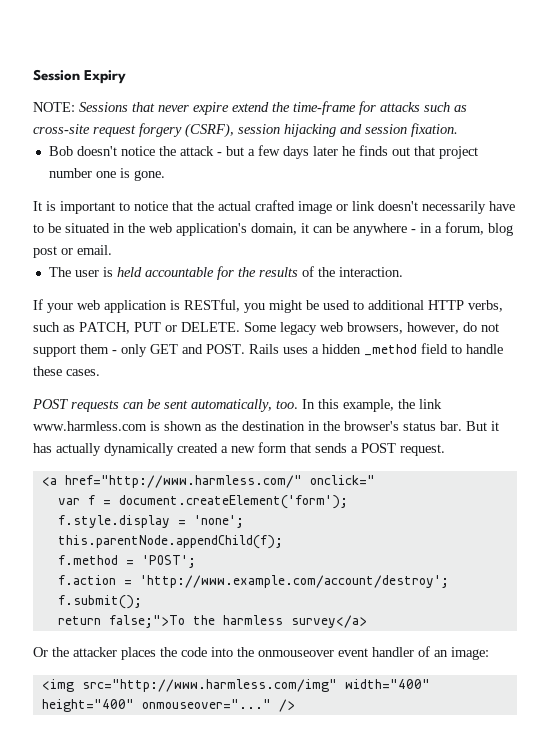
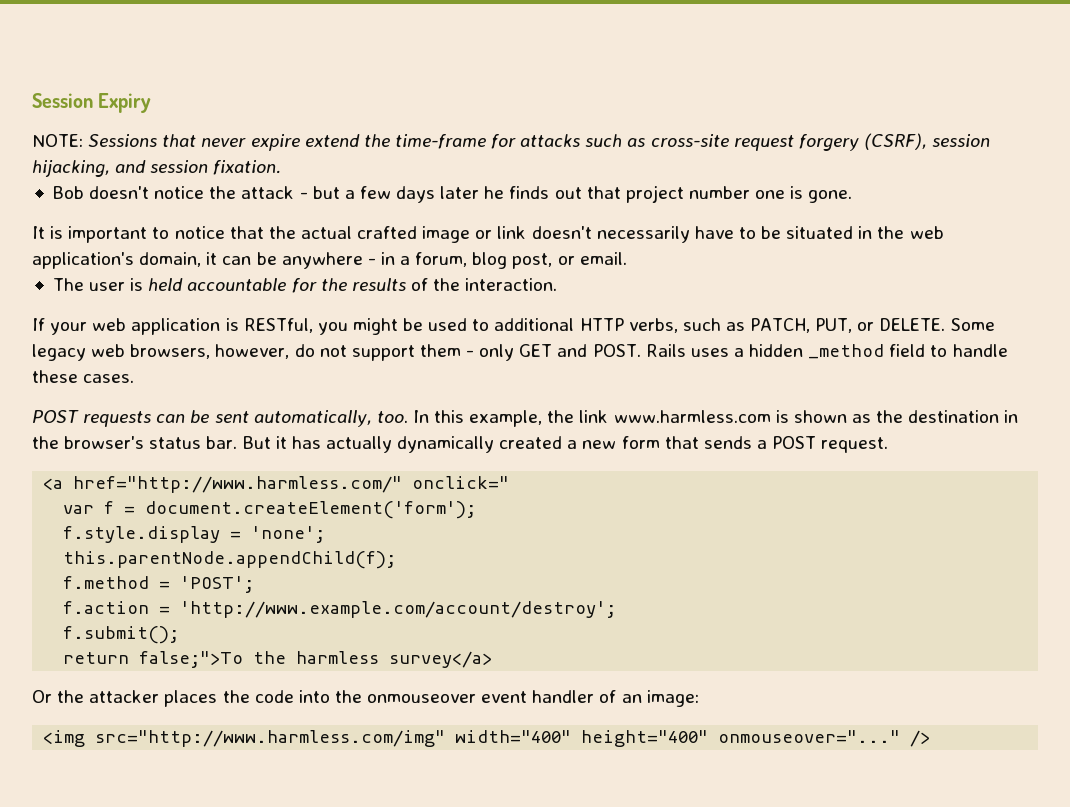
- NOTE: Sessions that never expire extend the time-frame for attacks such as cross-site request forgery (CSRF), session hijacking and session fixation.
+ NOTE: Sessions that never expire extend the time-frame for attacks such as cross-site request forgery (CSRF), session hijacking, and session fixation.
- It is important to notice that the actual crafted image or link doesn't necessarily have to be situated in the web application's domain, it can be anywhere - in a forum, blog post or email.
+ It is important to notice that the actual crafted image or link doesn't necessarily have to be situated in the web application's domain, it can be anywhere - in a forum, blog post, or email.
- If your web application is RESTful, you might be used to additional HTTP verbs, such as PATCH, PUT or DELETE.
+ If your web application is RESTful, you might be used to additional HTTP verbs, such as PATCH, PUT, or DELETE.

